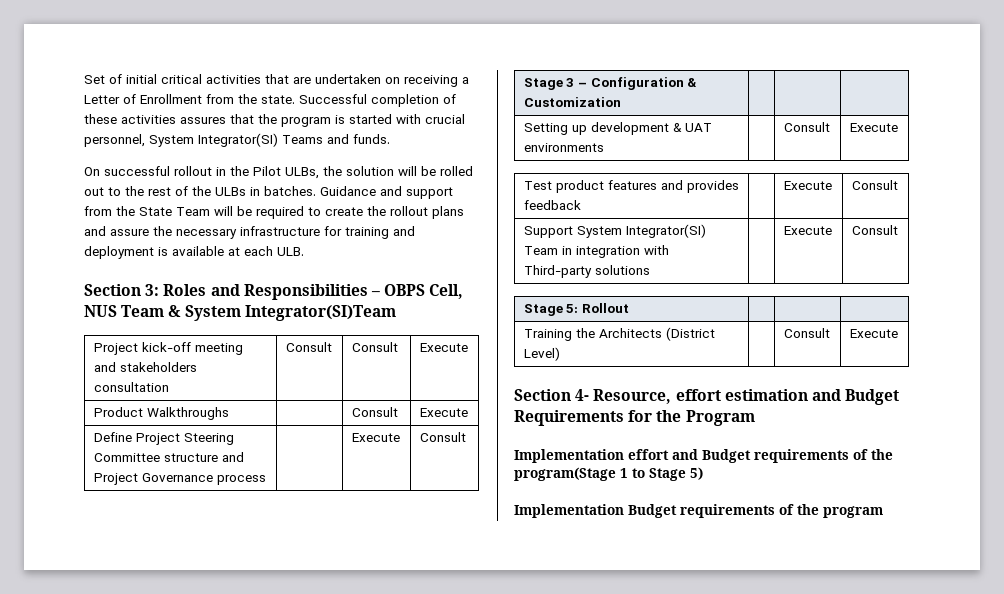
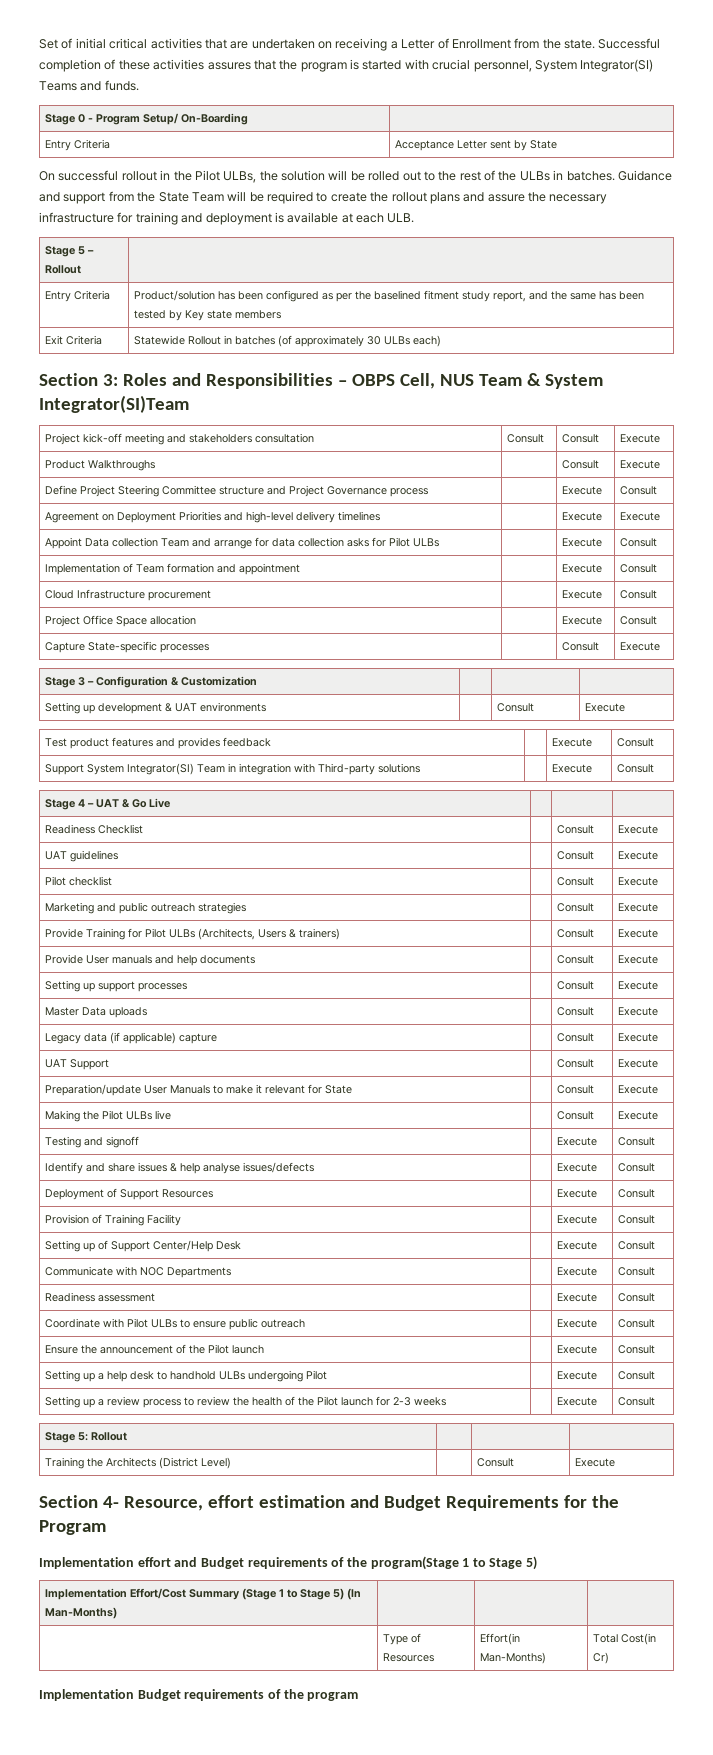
+ Stage 0 - Program Setup/ On-Boarding |
+ Entry Criteria | Acceptance Letter sent by State
+ Stage 5 – Rollout |
+ Entry Criteria | Product/solution has been configured as per the baselined fitment study report, and the same has been tested by Key state members
+ Exit Criteria | Statewide Rollout in batches (of approximately 30 ULBs each)
+ Agreement on Deployment Priorities and high-level delivery timelines | | Execute | Execute
+ Appoint Data collection Team and arrange for data collection asks for Pilot ULBs | | Execute | Consult
+ Implementation of Team formation and appointment | | Execute | Consult
+ Cloud Infrastructure procurement | | Execute | Consult
+ Project Office Space allocation | | Execute | Consult
+ Capture State-specific processes | | Consult | Execute
+ Stage 4 – UAT & Go Live | | |
+ Readiness Checklist | | Consult | Execute
+ UAT guidelines | | Consult | Execute
+ Pilot checklist | | Consult | Execute
+ Marketing and public outreach strategies | | Consult | Execute
+ Provide Training for Pilot ULBs (Architects, Users & trainers) | | Consult | Execute
+ Provide User manuals and help documents | | Consult | Execute
+ Setting up support processes | | Consult | Execute
+ Master Data uploads | | Consult | Execute
+ Legacy data (if applicable) capture | | Consult | Execute
+ UAT Support | | Consult | Execute
+ Preparation/update User Manuals to make it relevant for State | | Consult | Execute
+ Making the Pilot ULBs live | | Consult | Execute
+ Testing and signoff | | Execute | Consult
+ Identify and share issues & help analyse issues/defects | | Execute | Consult
+ Deployment of Support Resources | | Execute | Consult
+ Provision of Training Facility | | Execute | Consult
+ Setting up of Support Center/Help Desk | | Execute | Consult
+ Communicate with NOC Departments | | Execute | Consult
+ Readiness assessment | | Execute | Consult
+ Coordinate with Pilot ULBs to ensure public outreach | | Execute | Consult
+ Ensure the announcement of the Pilot launch | | Execute | Consult
+ Setting up a help desk to handhold ULBs undergoing Pilot | | Execute | Consult
+ Setting up a review process to review the health of the Pilot launch for 2-3 weeks | | Execute | Consult
+ Implementation Effort/Cost Summary (Stage 1 to Stage 5) (In Man-Months) | | |
+ | Type of Resources | Effort(in Man-Months) | Total Cost(in Cr)

